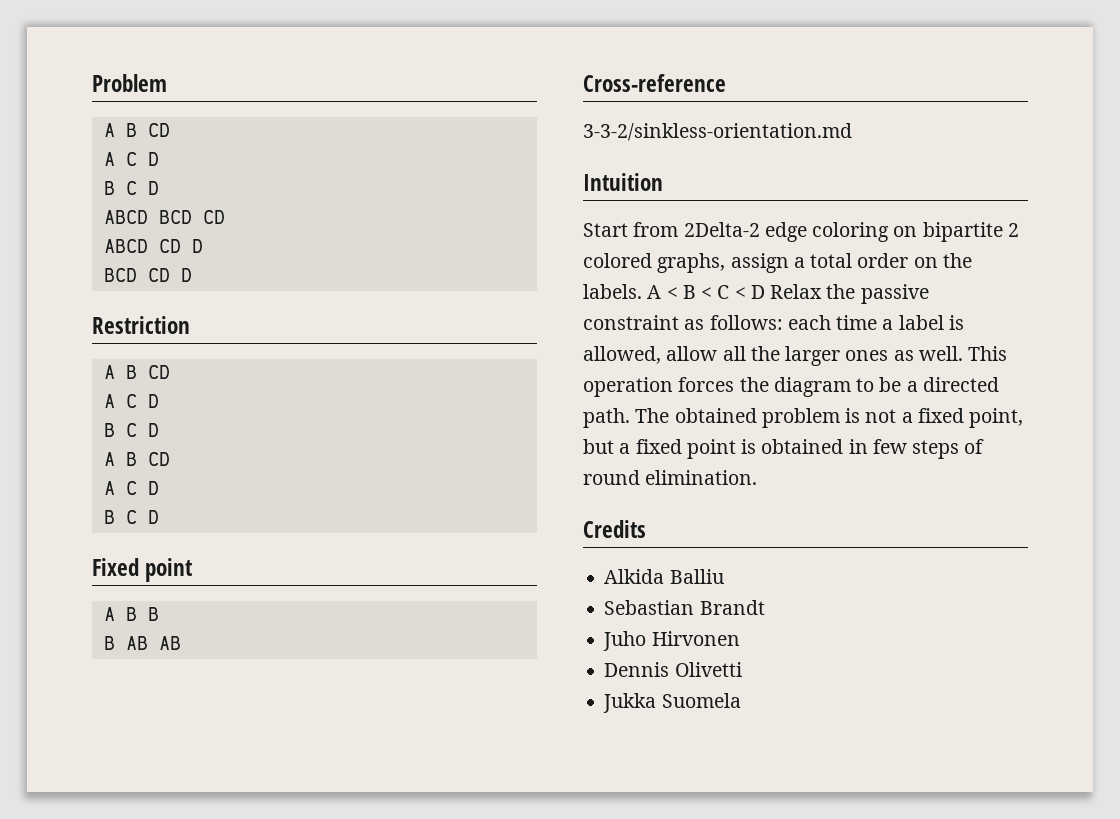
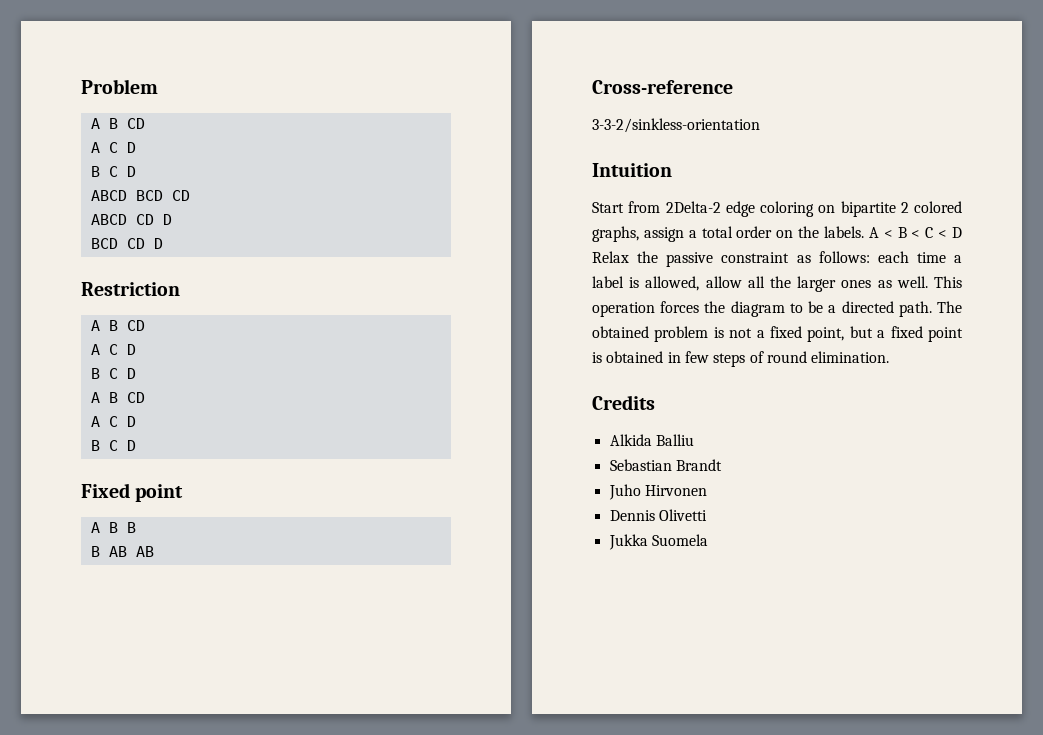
- 3-3-2/sinkless-orientation.md
+ 3-3-2/sinkless-orientation

